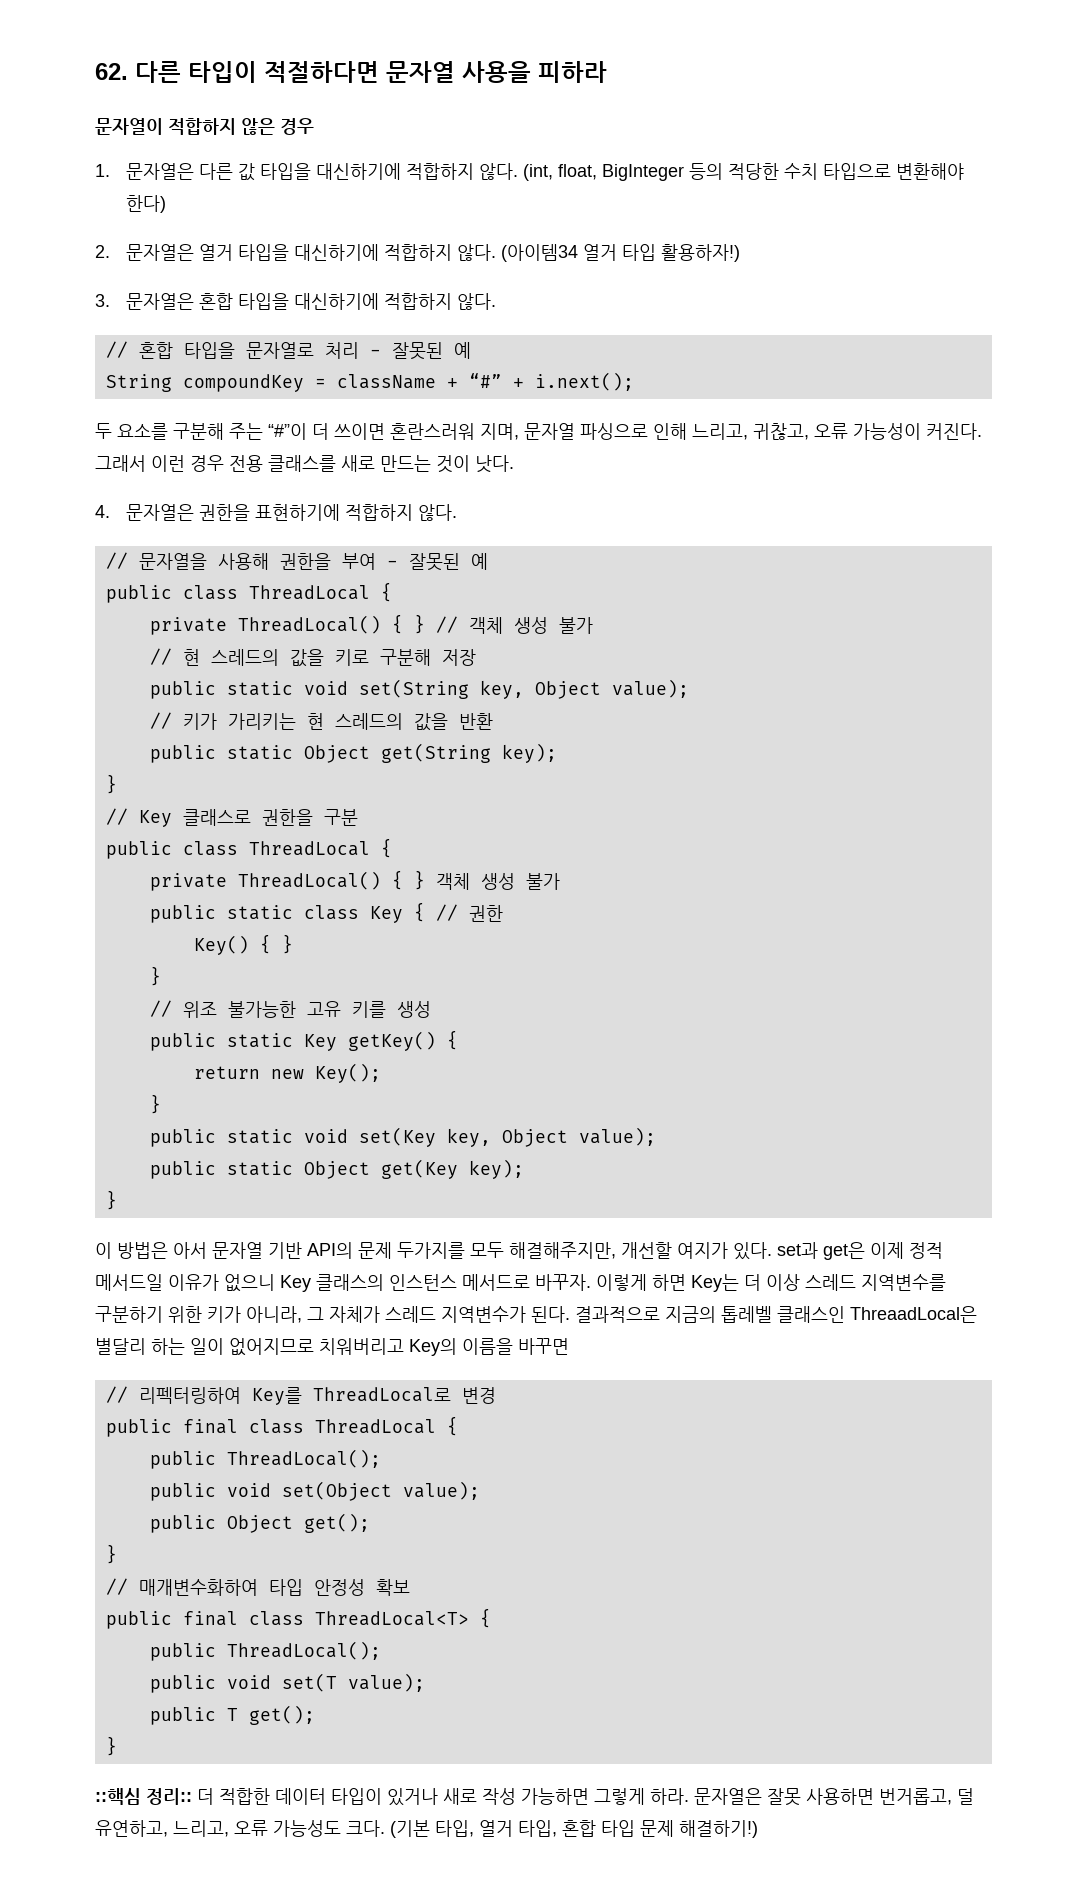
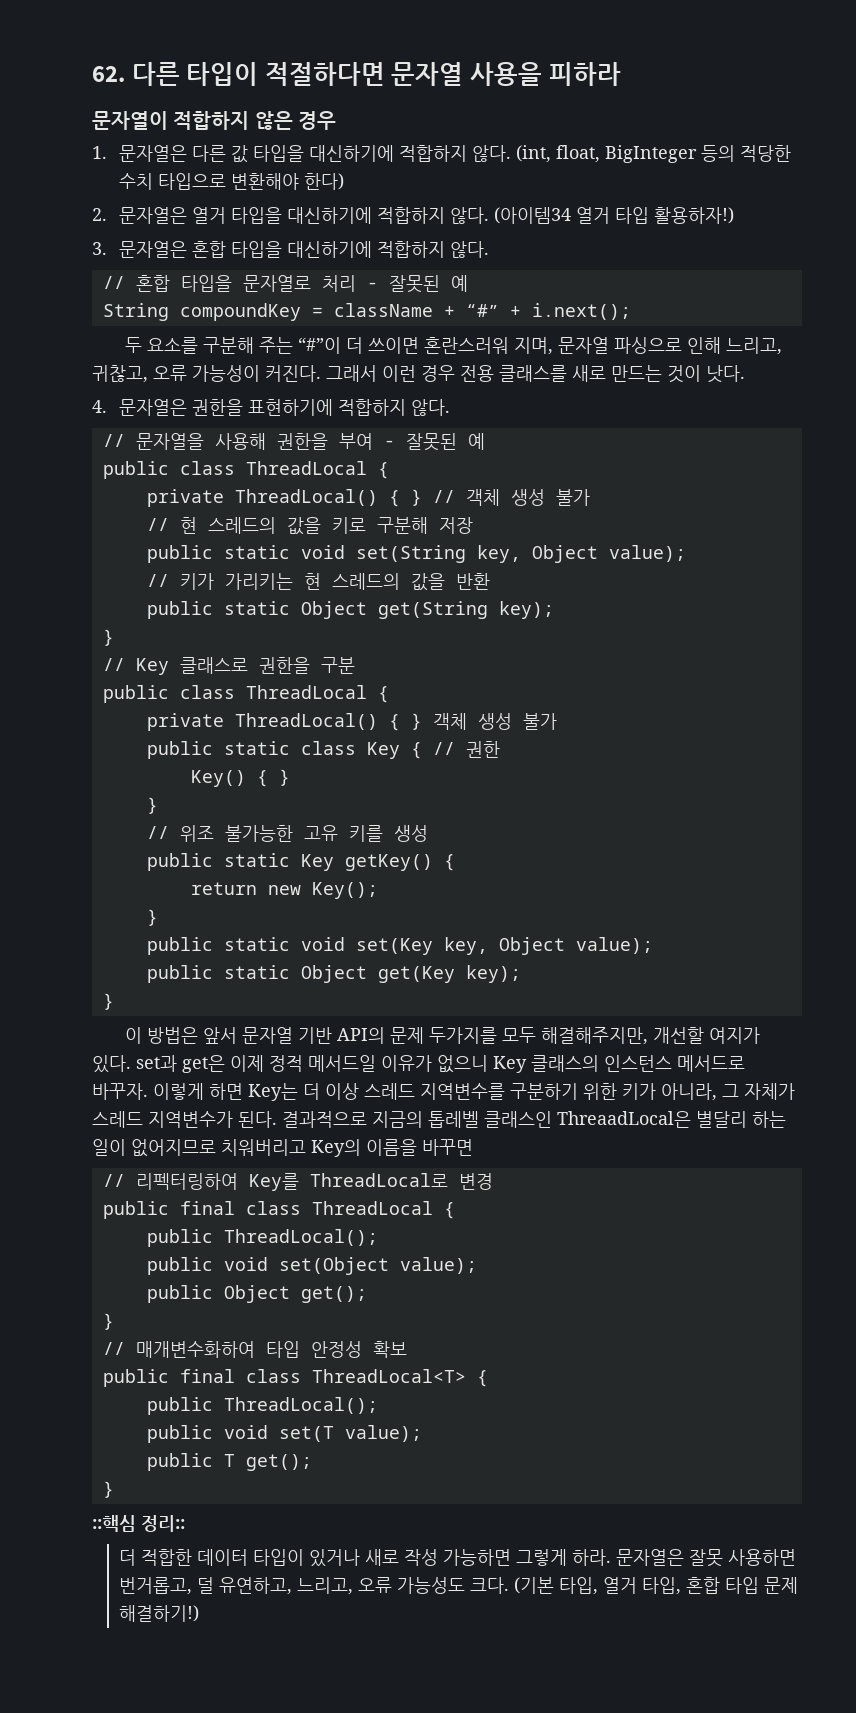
- 이 방법은 아서 문자열 기반 API의 문제 두가지를 모두 해결해주지만, 개선할 여지가 있다. set과 get은 이제 정적 메서드일 이유가 없으니 Key 클래스의 인스턴스 메서드로 바꾸자.
+ 이 방법은 앞서 문자열 기반 API의 문제 두가지를 모두 해결해주지만, 개선할 여지가 있다. set과 get은 이제 정적 메서드일 이유가 없으니 Key 클래스의 인스턴스 메서드로 바꾸자.
- ::핵심 정리:: 더 적합한 데이터 타입이 있거나 새로 작성 가능하면 그렇게 하라.
+ ::핵심 정리::
+ 더 적합한 데이터 타입이 있거나 새로 작성 가능하면 그렇게 하라.

